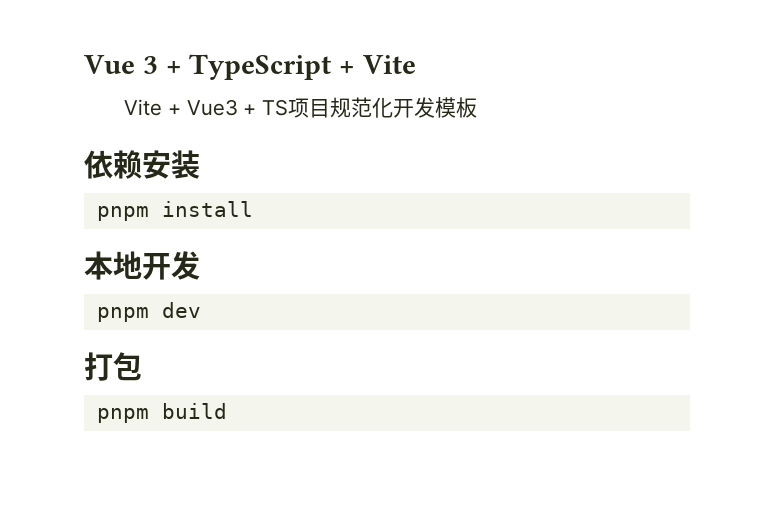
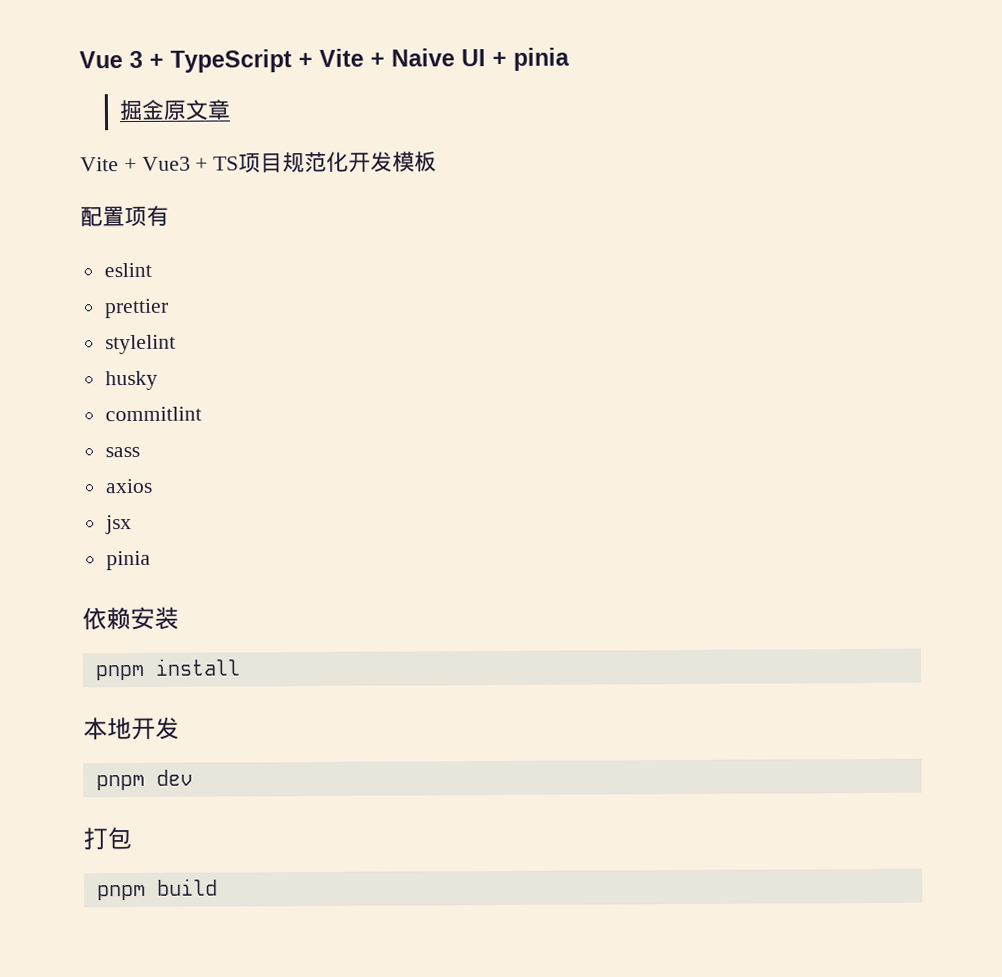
- Vue 3 + TypeScript + Vite
+ Vue 3 + TypeScript + Vite + Naive UI + pinia
+ 掘金原文章
+ 配置项有
+ eslint
+ prettier
+ stylelint
+ husky
+ commitlint
+ sass
+ axios
+ jsx
+ pinia

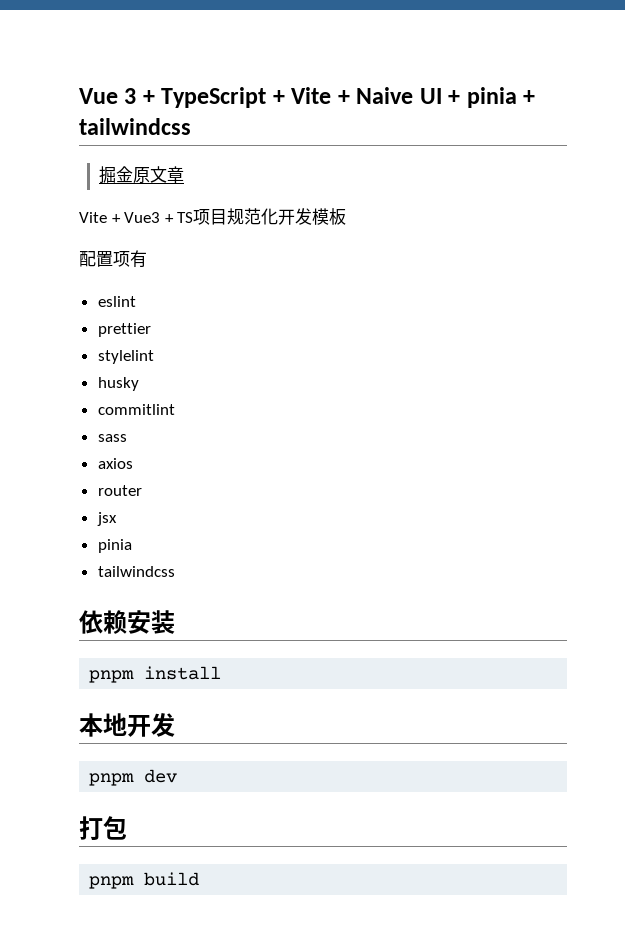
- Vue 3 + TypeScript + Vite + Naive UI + pinia
+ Vue 3 + TypeScript + Vite + Naive UI + pinia + tailwindcss
+ router
  jsx
  pinia
+ tailwindcss

